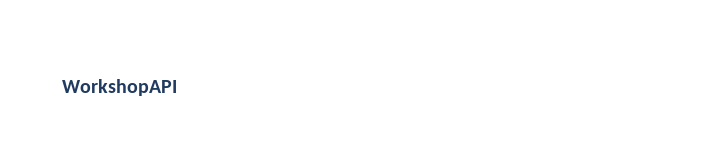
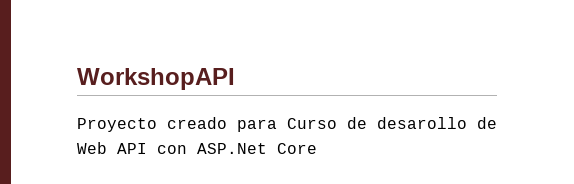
+ Proyecto creado para Curso de desarollo de Web API con ASP.Net Core

